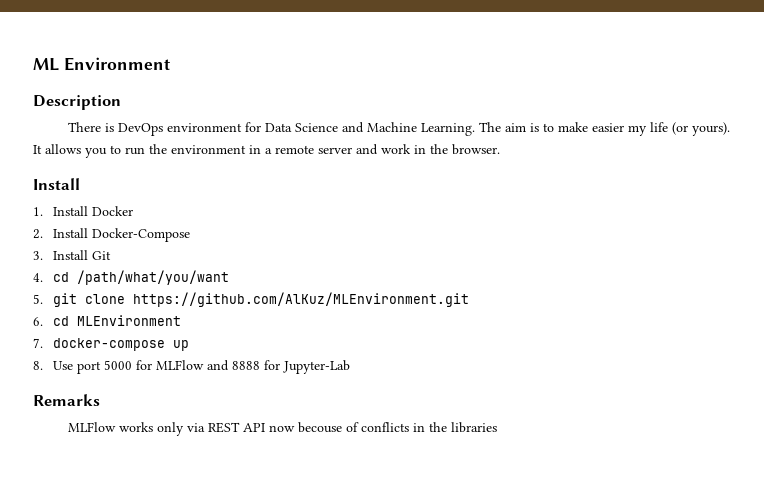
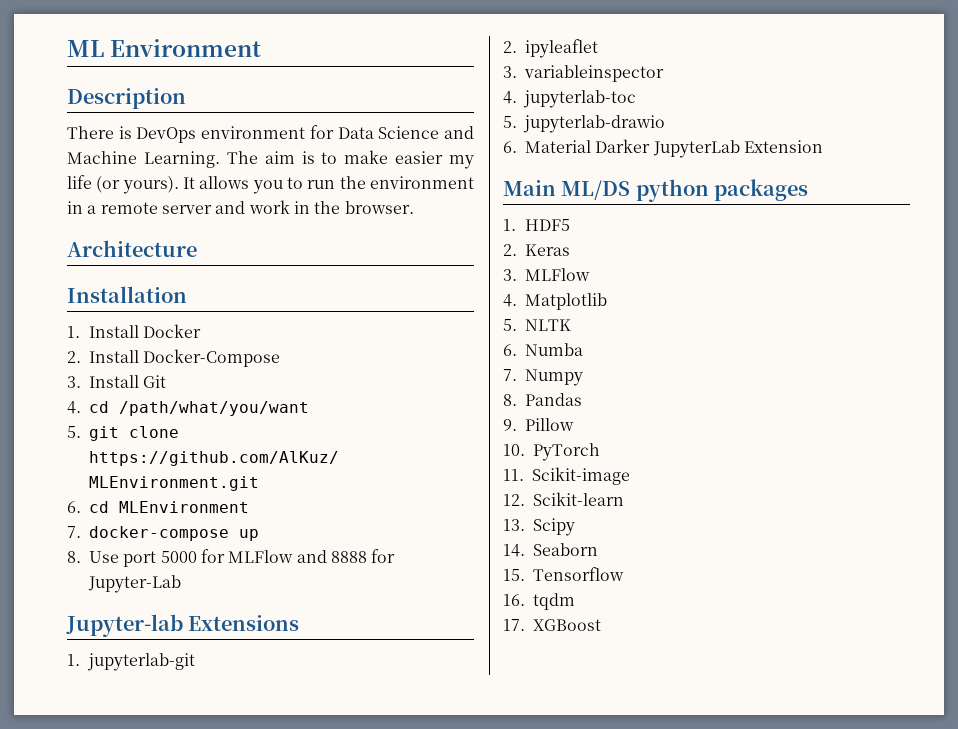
  It allows you to run the environment in a remote server and work in the browser.
- Install
+ Architecture
+ Installation
- Remarks
- MLFlow works only via REST API now becouse of conflicts in the libraries
+ Jupyter-lab Extensions
+ 1. jupyterlab-git
+ 2. ipyleaflet
+ 3. variableinspector
+ 4. jupyterlab-toc
+ 5. jupyterlab-drawio
+ 6. Material Darker JupyterLab Extension
+ Main ML/DS python packages
+ 1. HDF5
+ 2. Keras
+ 3. MLFlow
+ 4. Matplotlib
+ 5. NLTK
+ 6. Numba
+ 7. Numpy
+ 8. Pandas
+ 9. Pillow
+ 10. PyTorch
+ 11. Scikit-image
+ 12. Scikit-learn
+ 13. Scipy
+ 14. Seaborn
+ 15. Tensorflow
+ 16. tqdm
+ 17. XGBoost

